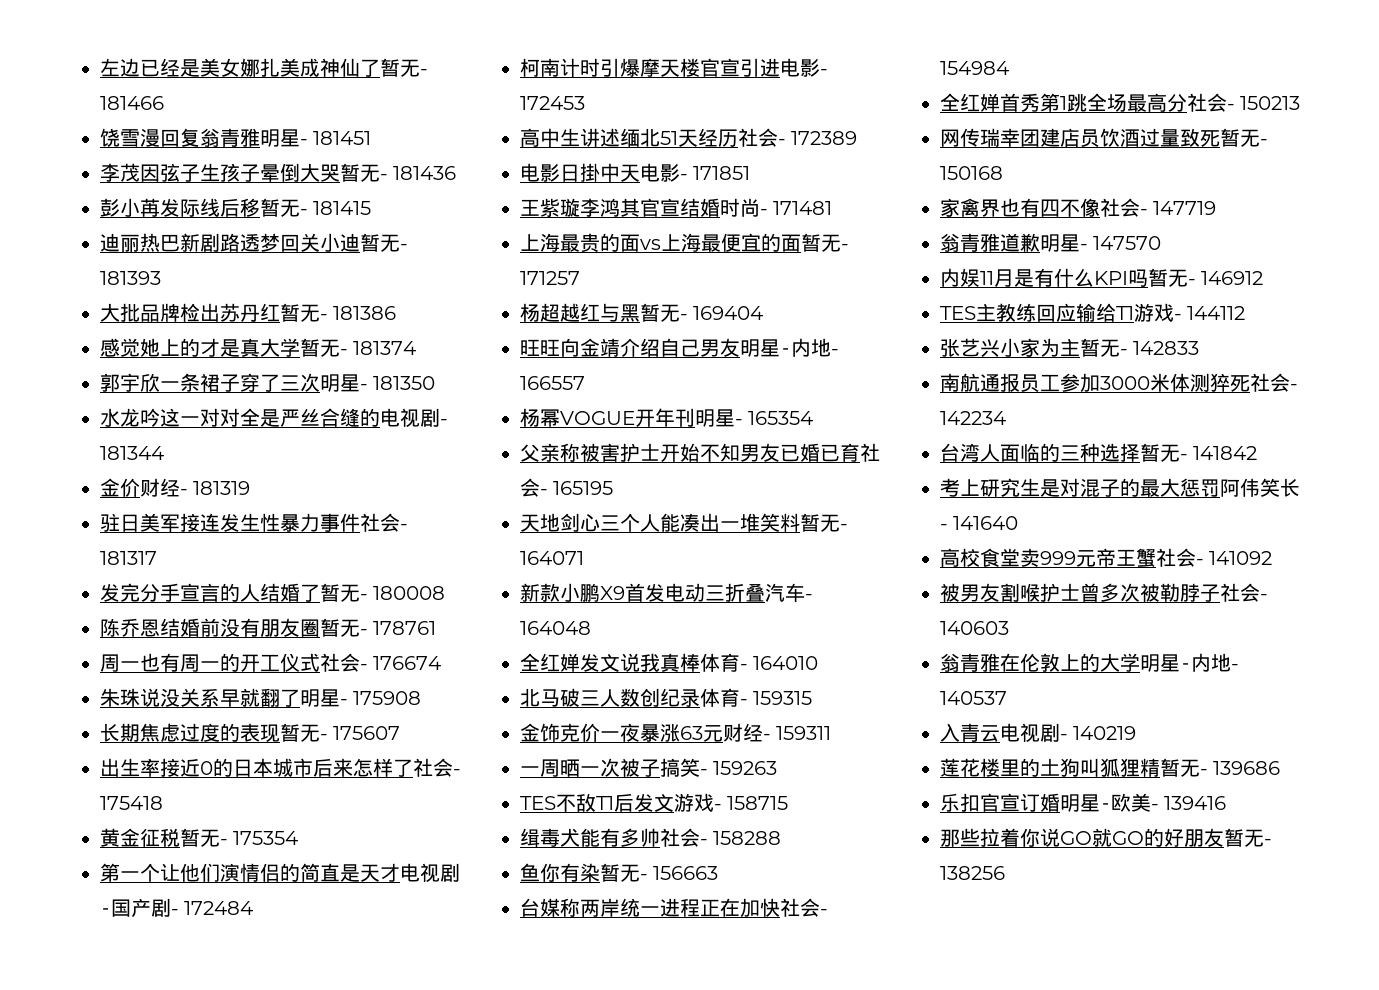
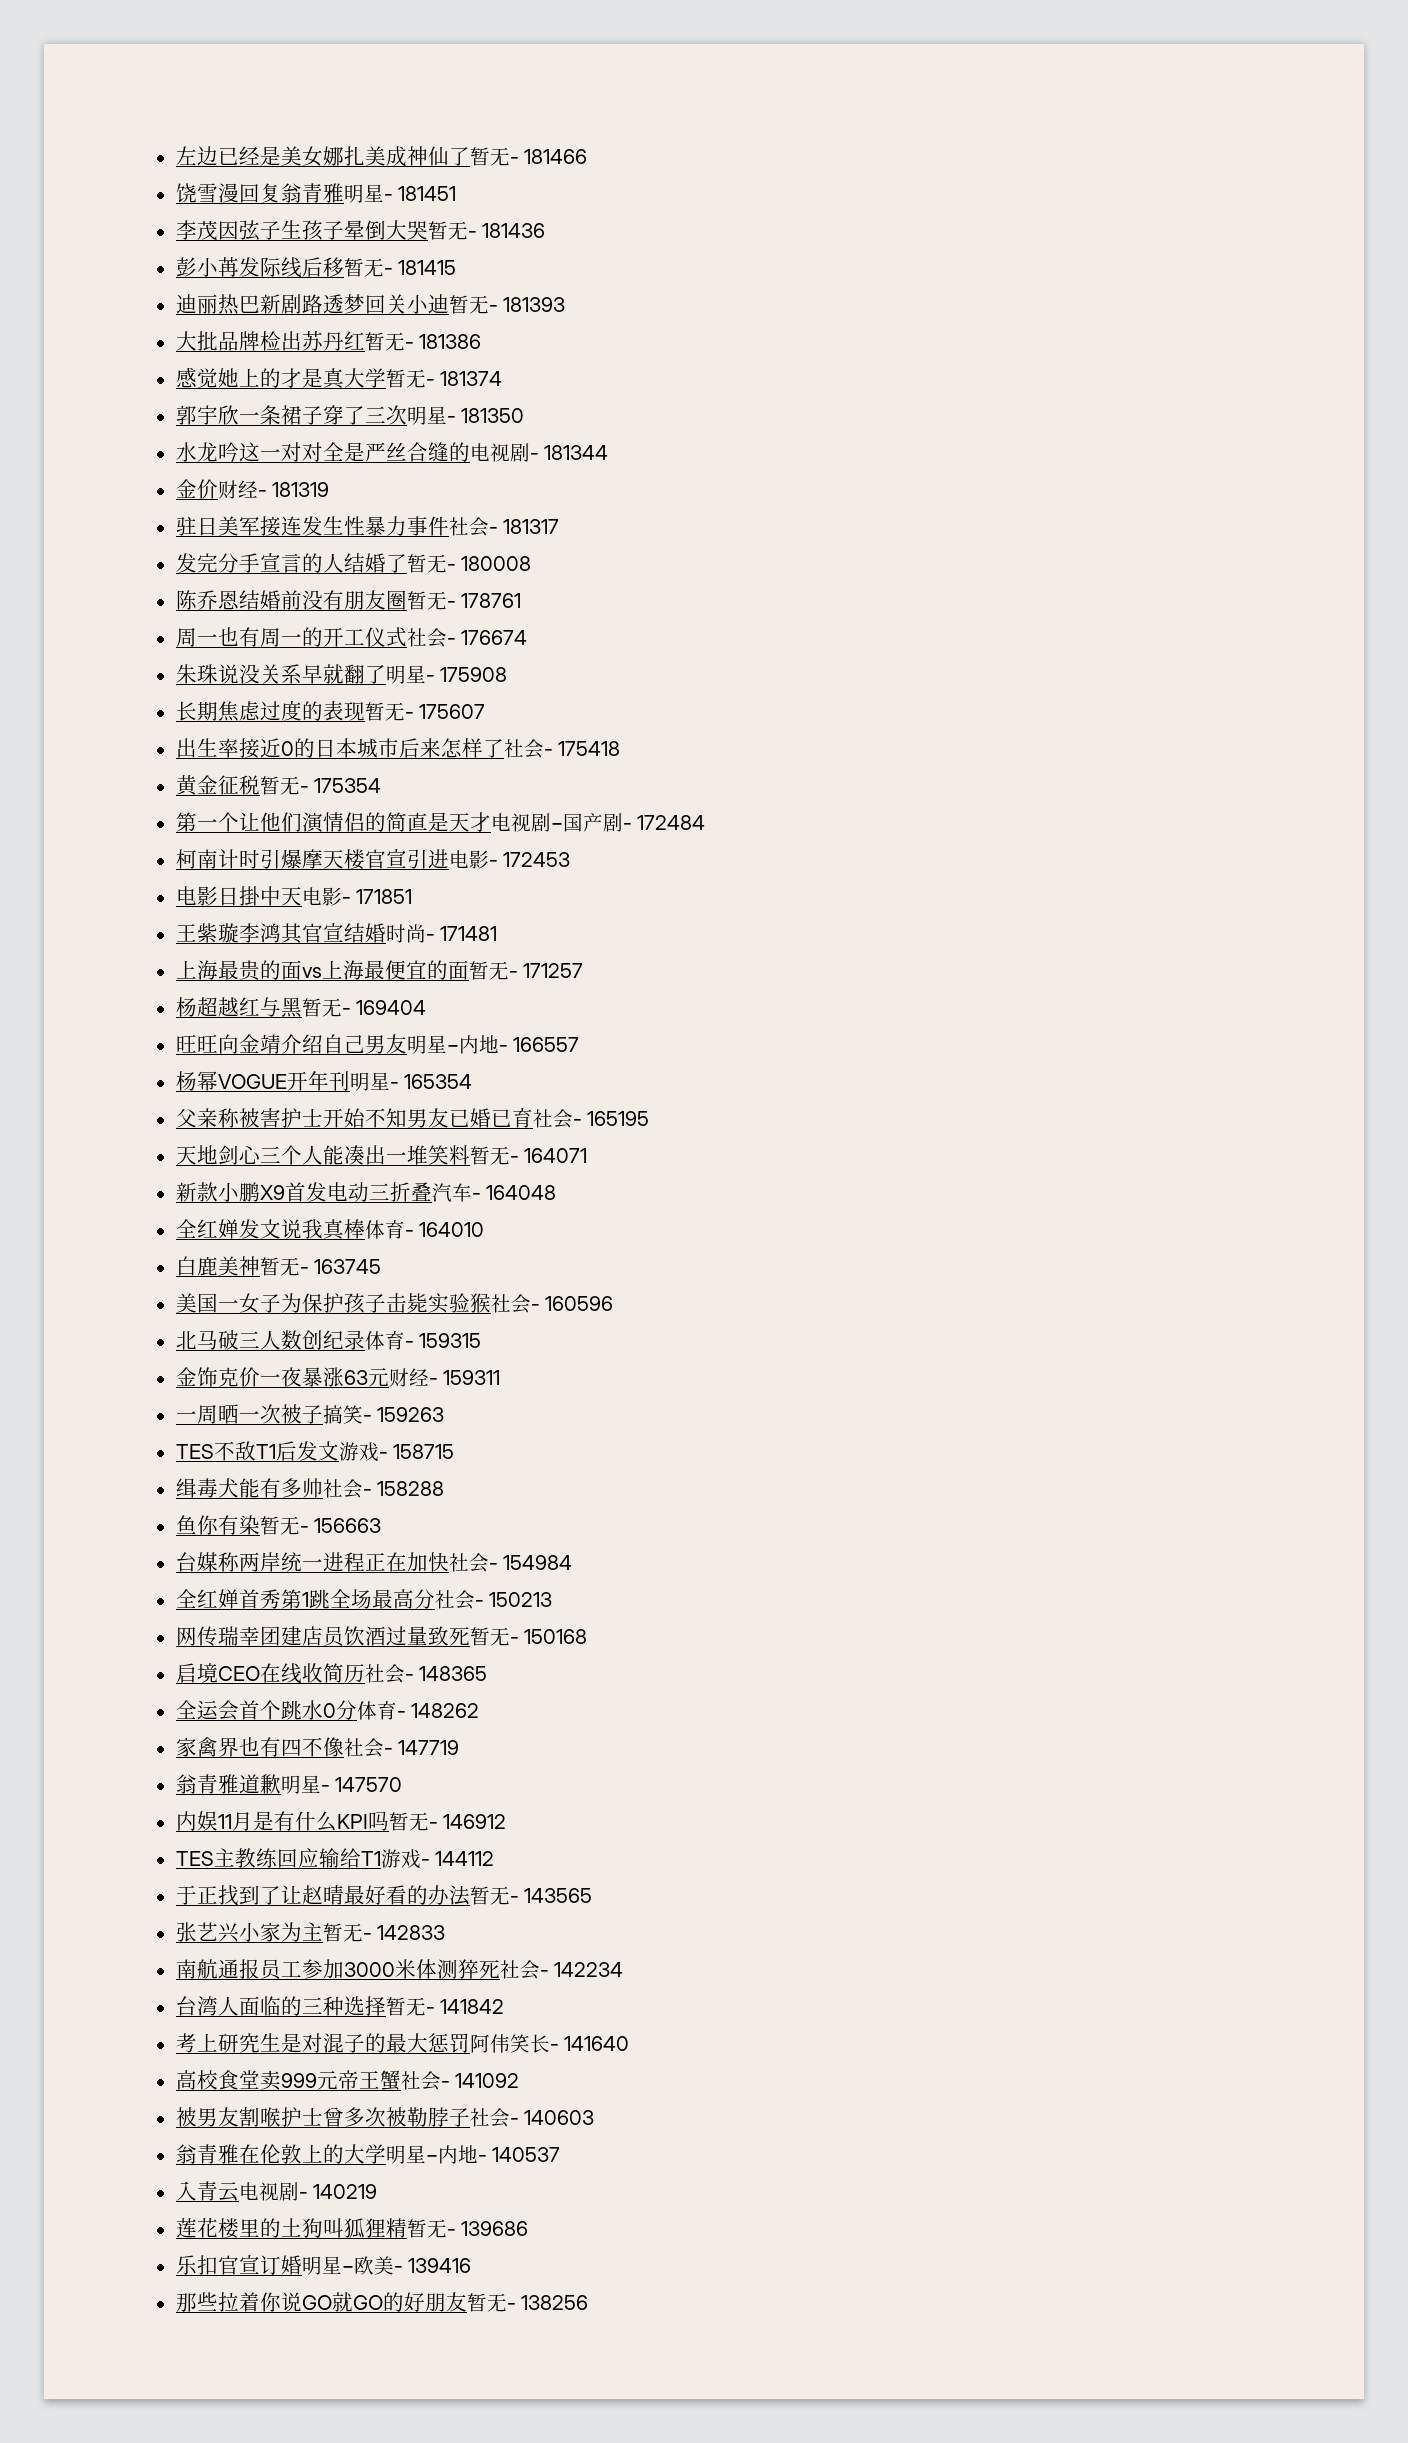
- 高中生讲述缅北51天经历社会- 172389
+ 白鹿美神暂无- 163745
+ 美国一女子为保护孩子击毙实验猴社会- 160596
+ 启境CEO在线收简历社会- 148365
+ 全运会首个跳水0分体育- 148262
+ 于正找到了让赵晴最好看的办法暂无- 143565

